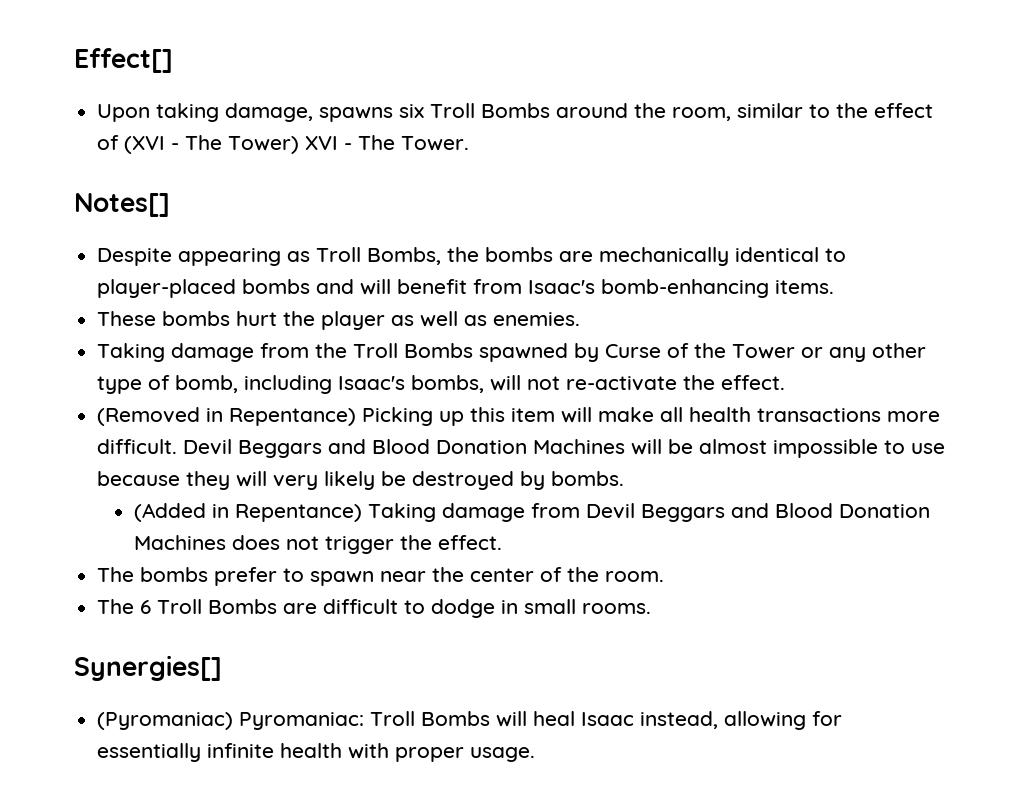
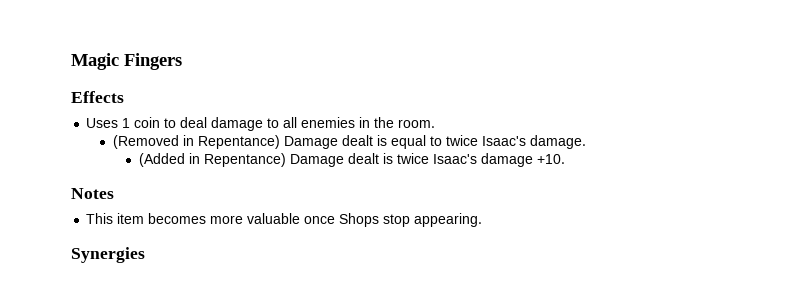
- Effect[]
- Upon taking damage, spawns six Troll Bombs around the room, similar to the effect of (XVI - The Tower) XVI - The Tower.
- Notes[]
- Despite appearing as Troll Bombs, the bombs are mechanically identical to player-placed bombs and will benefit from Isaac's bomb-enhancing items.
- These bombs hurt the player as well as enemies.
- Taking damage from the Troll Bombs spawned by Curse of the Tower or any other type of bomb, including Isaac's bombs, will not re-activate the effect.
- (Removed in Repentance) Picking up this item will make all health transactions more difficult. Devil Beggars and Blood Donation Machines will be almost impossible to use because they will very likely be destroyed by bombs.
- (Added in Repentance) Taking damage from Devil Beggars and Blood Donation Machines does not trigger the effect.
- The bombs prefer to spawn near the center of the room.
- The 6 Troll Bombs are difficult to dodge in small rooms.
- Synergies[]
- (Pyromaniac) Pyromaniac: Troll Bombs will heal Isaac instead, allowing for essentially infinite health with proper usage.
+ Magic Fingers
+ Effects
+ Uses 1 coin to deal damage to all enemies in the room.
+ (Removed in Repentance) Damage dealt is equal to twice Isaac's damage.
+ (Added in Repentance) Damage dealt is twice Isaac's damage +10.
+ Notes
+ This item becomes more valuable once Shops stop appearing.
+ Synergies

